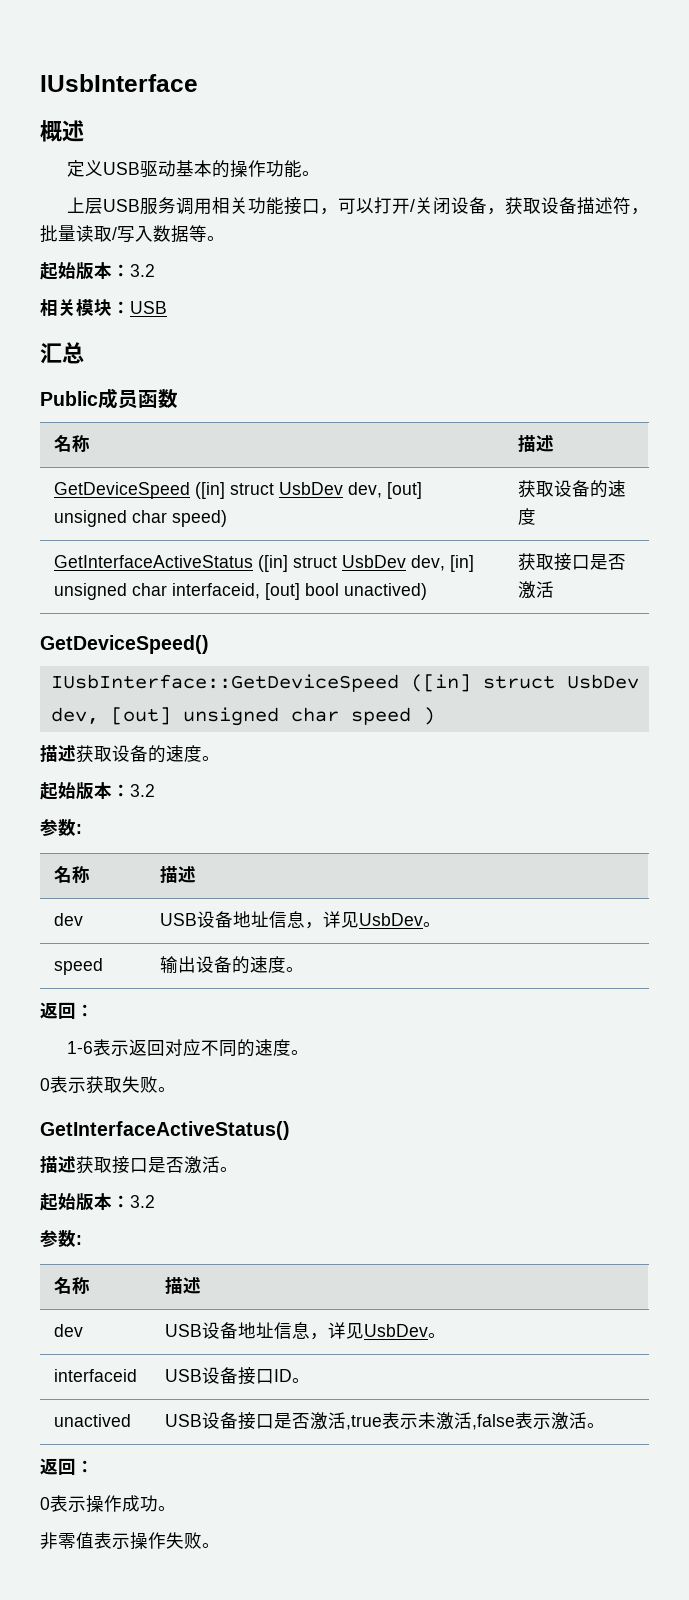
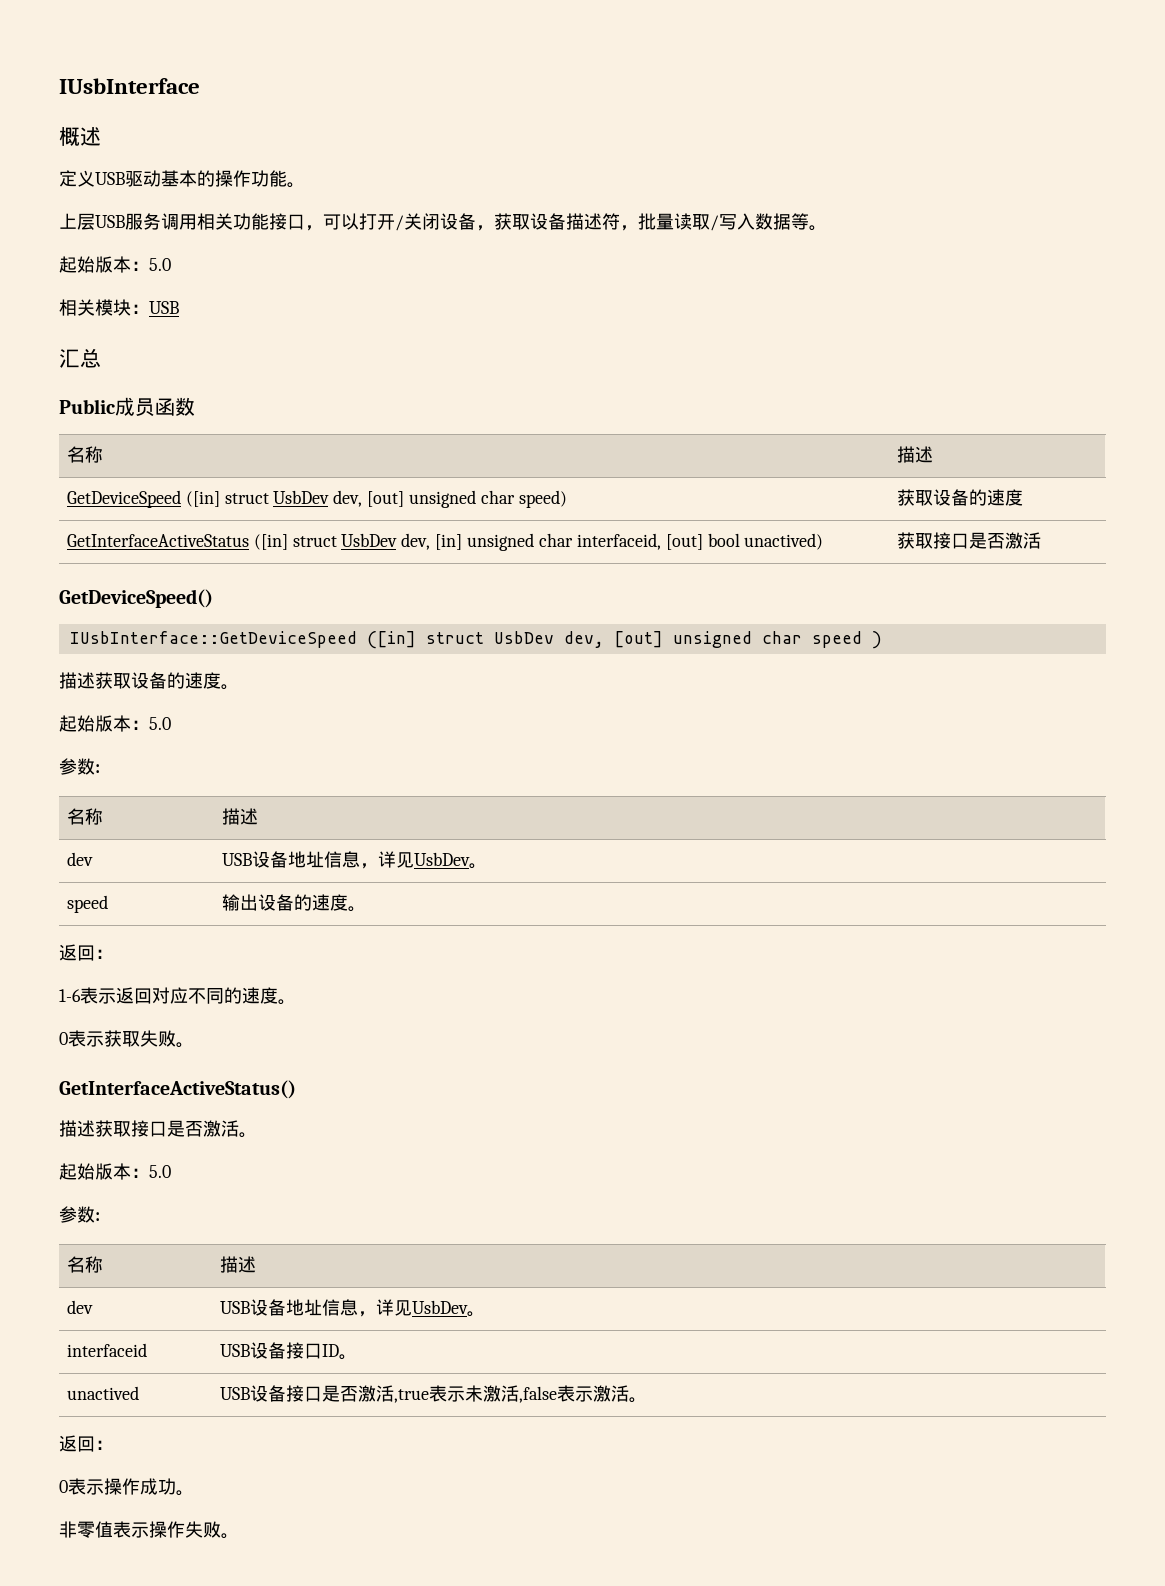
  上层USB服务调用相关功能接口，可以打开/关闭设备，获取设备描述符，批量读取/写入数据等。
- 起始版本：3.2
+ 起始版本：5.0
  描述获取设备的速度。
- 起始版本：3.2
+ 起始版本：5.0
  描述获取接口是否激活。
- 起始版本：3.2
+ 起始版本：5.0

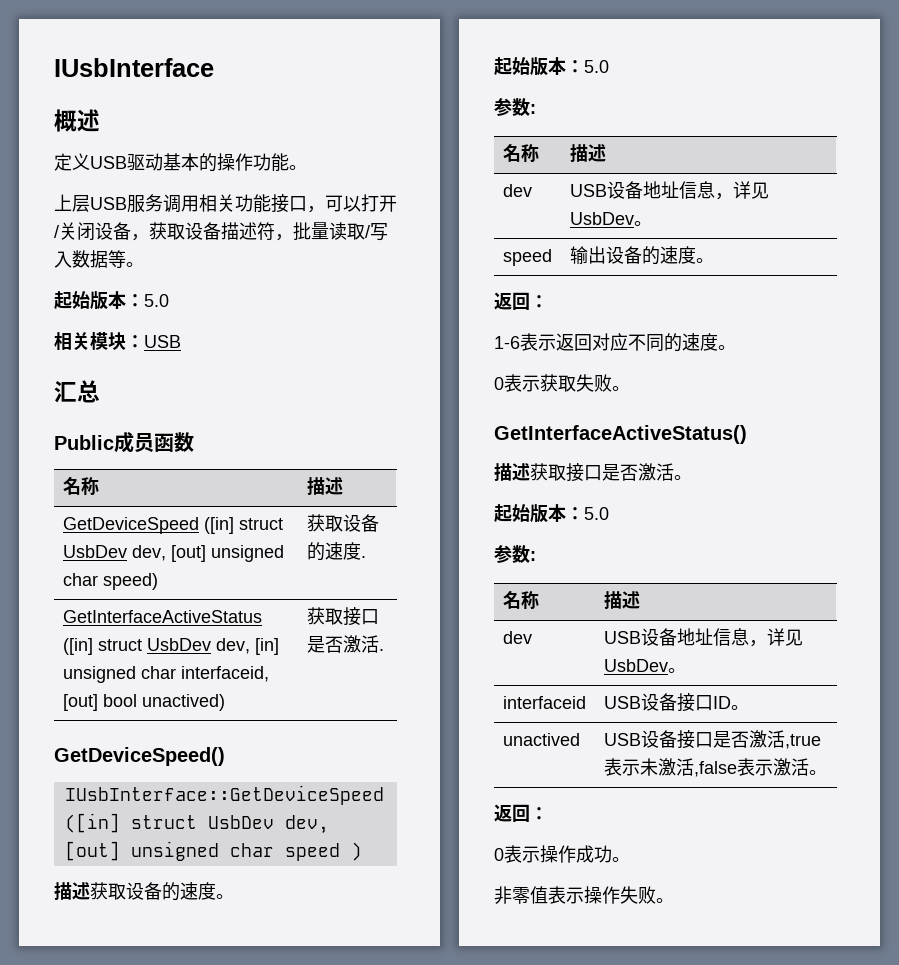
- GetDeviceSpeed ([in] struct UsbDev dev, [out] unsigned char speed) | 获取设备的速度
+ GetDeviceSpeed ([in] struct UsbDev dev, [out] unsigned char speed) | 获取设备的速度.
- GetInterfaceActiveStatus ([in] struct UsbDev dev, [in] unsigned char interfaceid, [out] bool unactived) | 获取接口是否激活
+ GetInterfaceActiveStatus ([in] struct UsbDev dev, [in] unsigned char interfaceid, [out] bool unactived) | 获取接口是否激活.

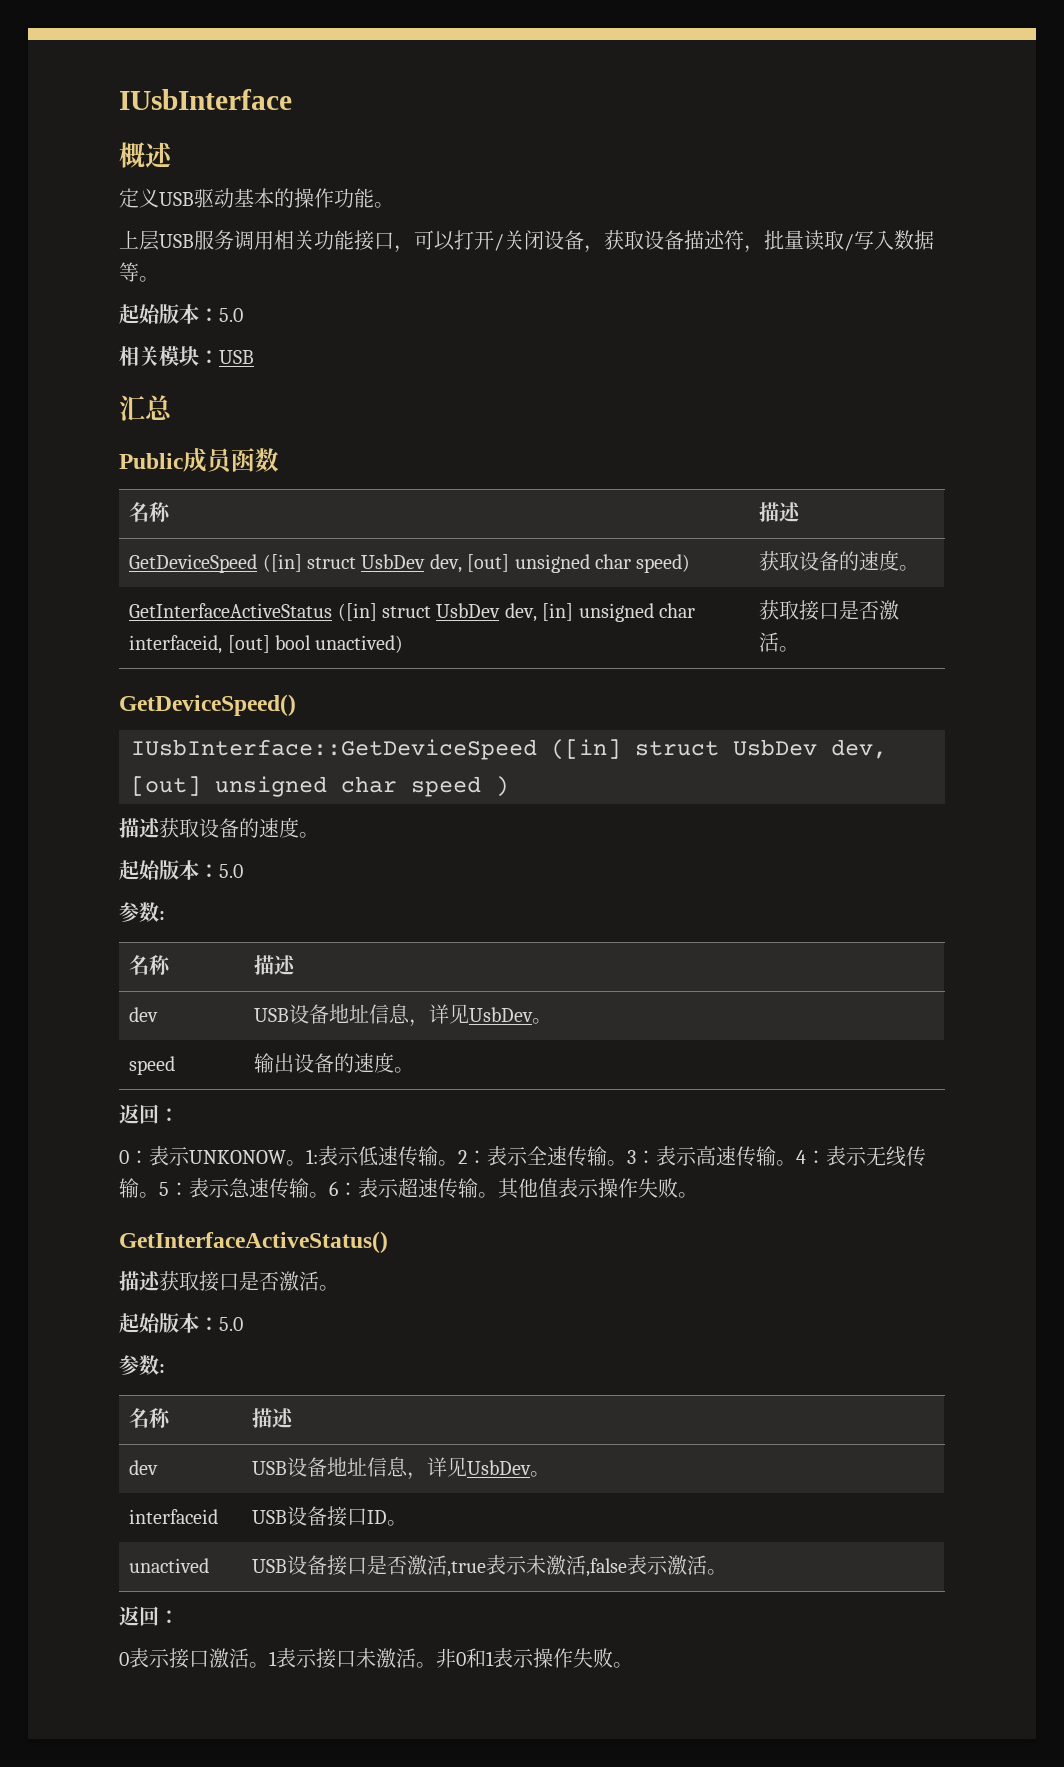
- GetDeviceSpeed ([in] struct UsbDev dev, [out] unsigned char speed) | 获取设备的速度.
+ GetDeviceSpeed ([in] struct UsbDev dev, [out] unsigned char speed) | 获取设备的速度。
- GetInterfaceActiveStatus ([in] struct UsbDev dev, [in] unsigned char interfaceid, [out] bool unactived) | 获取接口是否激活.
+ GetInterfaceActiveStatus ([in] struct UsbDev dev, [in] unsigned char interfaceid, [out] bool unactived) | 获取接口是否激活。
- 1-6表示返回对应不同的速度。
- 0表示获取失败。
+ 0：表示UNKONOW。1:表示低速传输。2：表示全速传输。3：表示高速传输。4：表示无线传输。5：表示急速传输。6：表示超速传输。其他值表示操作失败。
- 0表示操作成功。
- 非零值表示操作失败。
+ 0表示接口激活。1表示接口未激活。非0和1表示操作失败。

